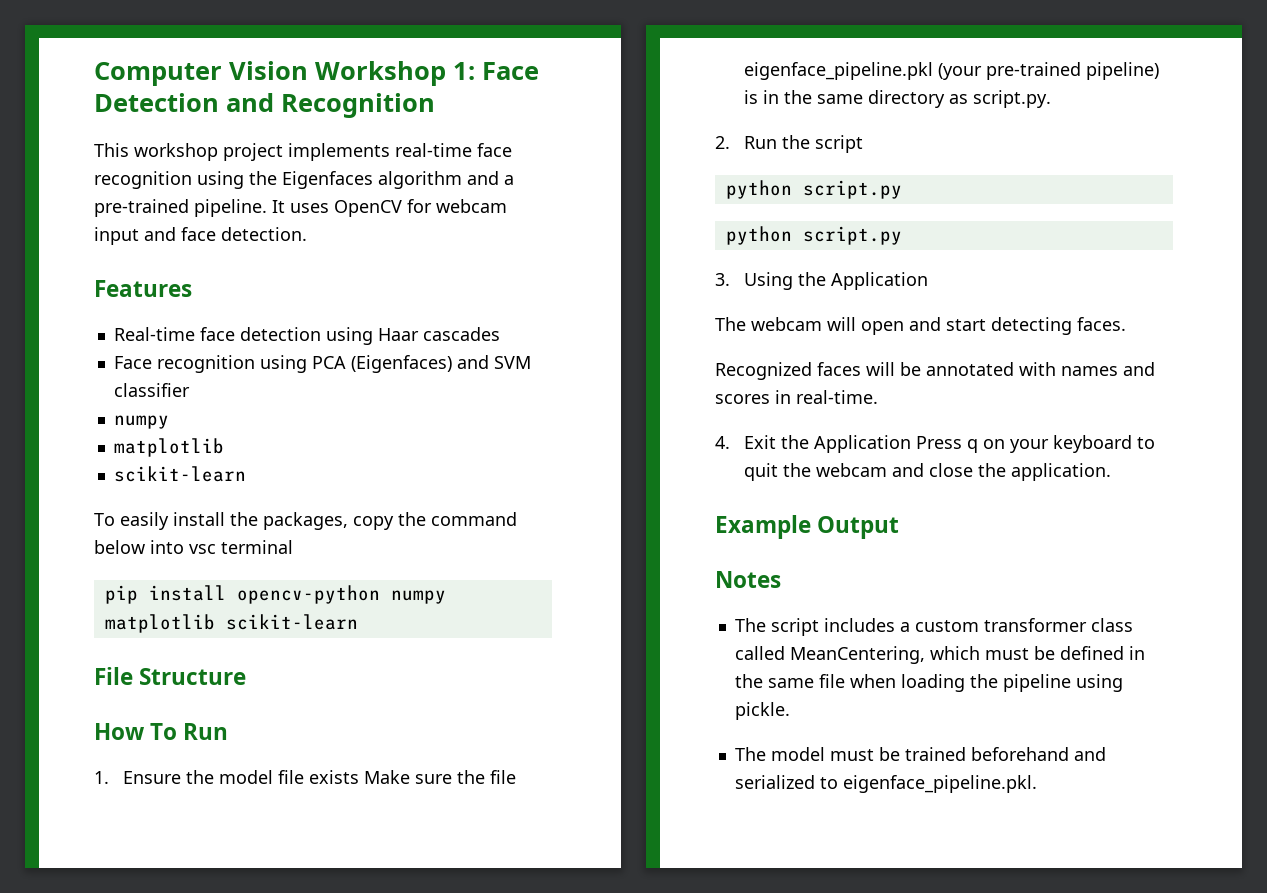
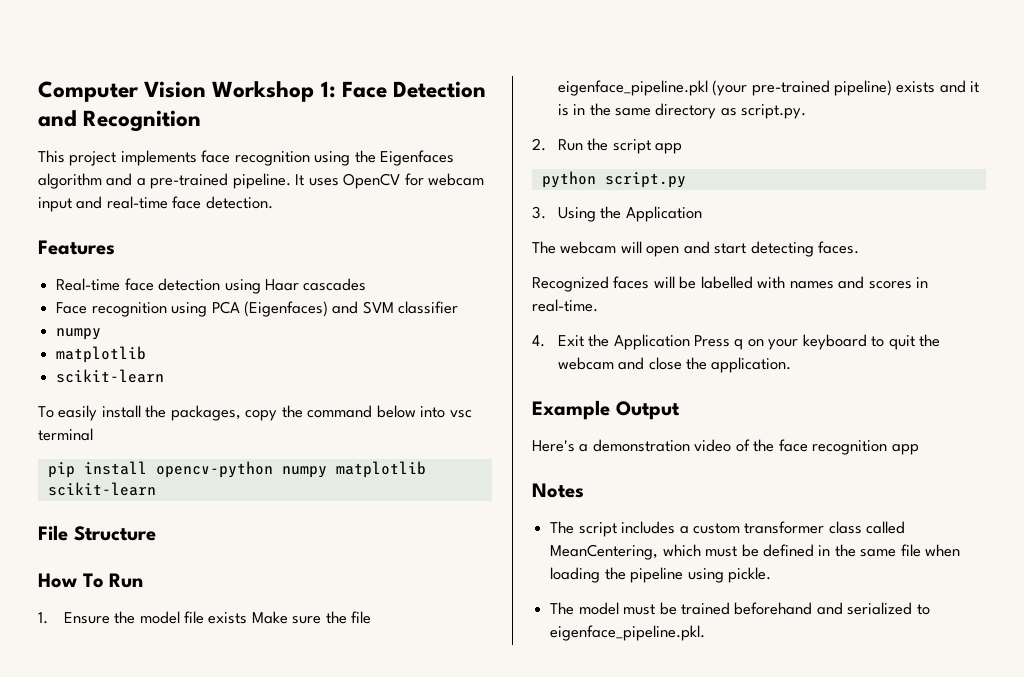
- This workshop project implements real-time face recognition using the Eigenfaces algorithm and a pre-trained pipeline.
+ This project implements face recognition using the Eigenfaces algorithm and a pre-trained pipeline.
- It uses OpenCV for webcam input and face detection.
+ It uses OpenCV for webcam input and real-time face detection.
- 1. Ensure the model file exists Make sure the file eigenface_pipeline.pkl (your pre-trained pipeline) is in the same directory as script.py.
+ 1. Ensure the model file exists Make sure the file eigenface_pipeline.pkl (your pre-trained pipeline) exists and it is in the same directory as script.py.
- 2. Run the script
- python script.py
+ 2. Run the script app
- Recognized faces will be annotated with names and scores in real-time.
+ Recognized faces will be labelled with names and scores in real-time.
+ Here's a demonstration video of the face recognition app

